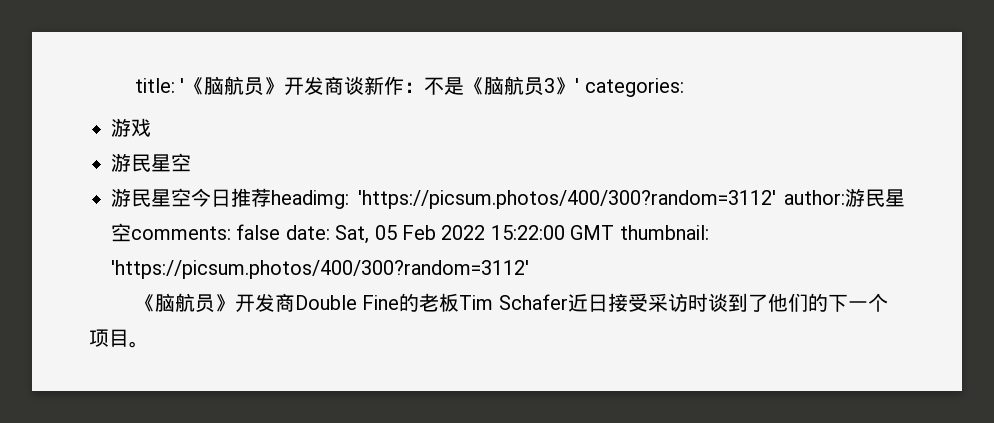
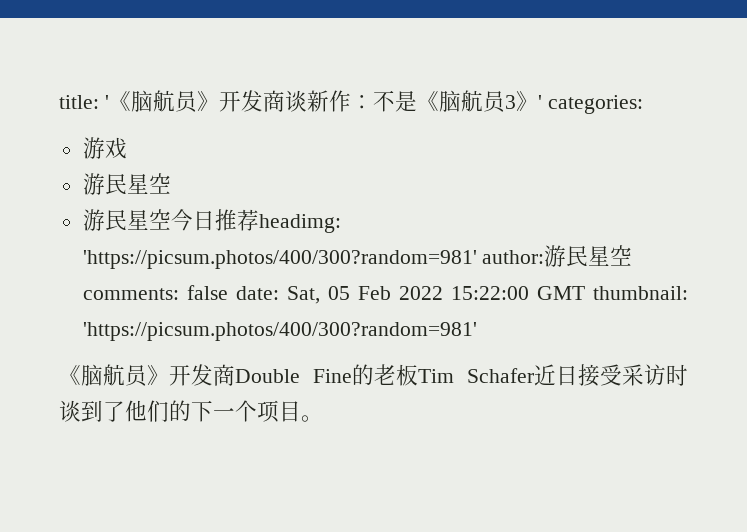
- 游民星空今日推荐headimg: 'https://picsum.photos/400/300?random=3112' author:游民星空comments: false date: Sat, 05 Feb 2022 15:22:00 GMT thumbnail: 'https://picsum.photos/400/300?random=3112'
+ 游民星空今日推荐headimg: 'https://picsum.photos/400/300?random=981' author:游民星空comments: false date: Sat, 05 Feb 2022 15:22:00 GMT thumbnail: 'https://picsum.photos/400/300?random=981'

